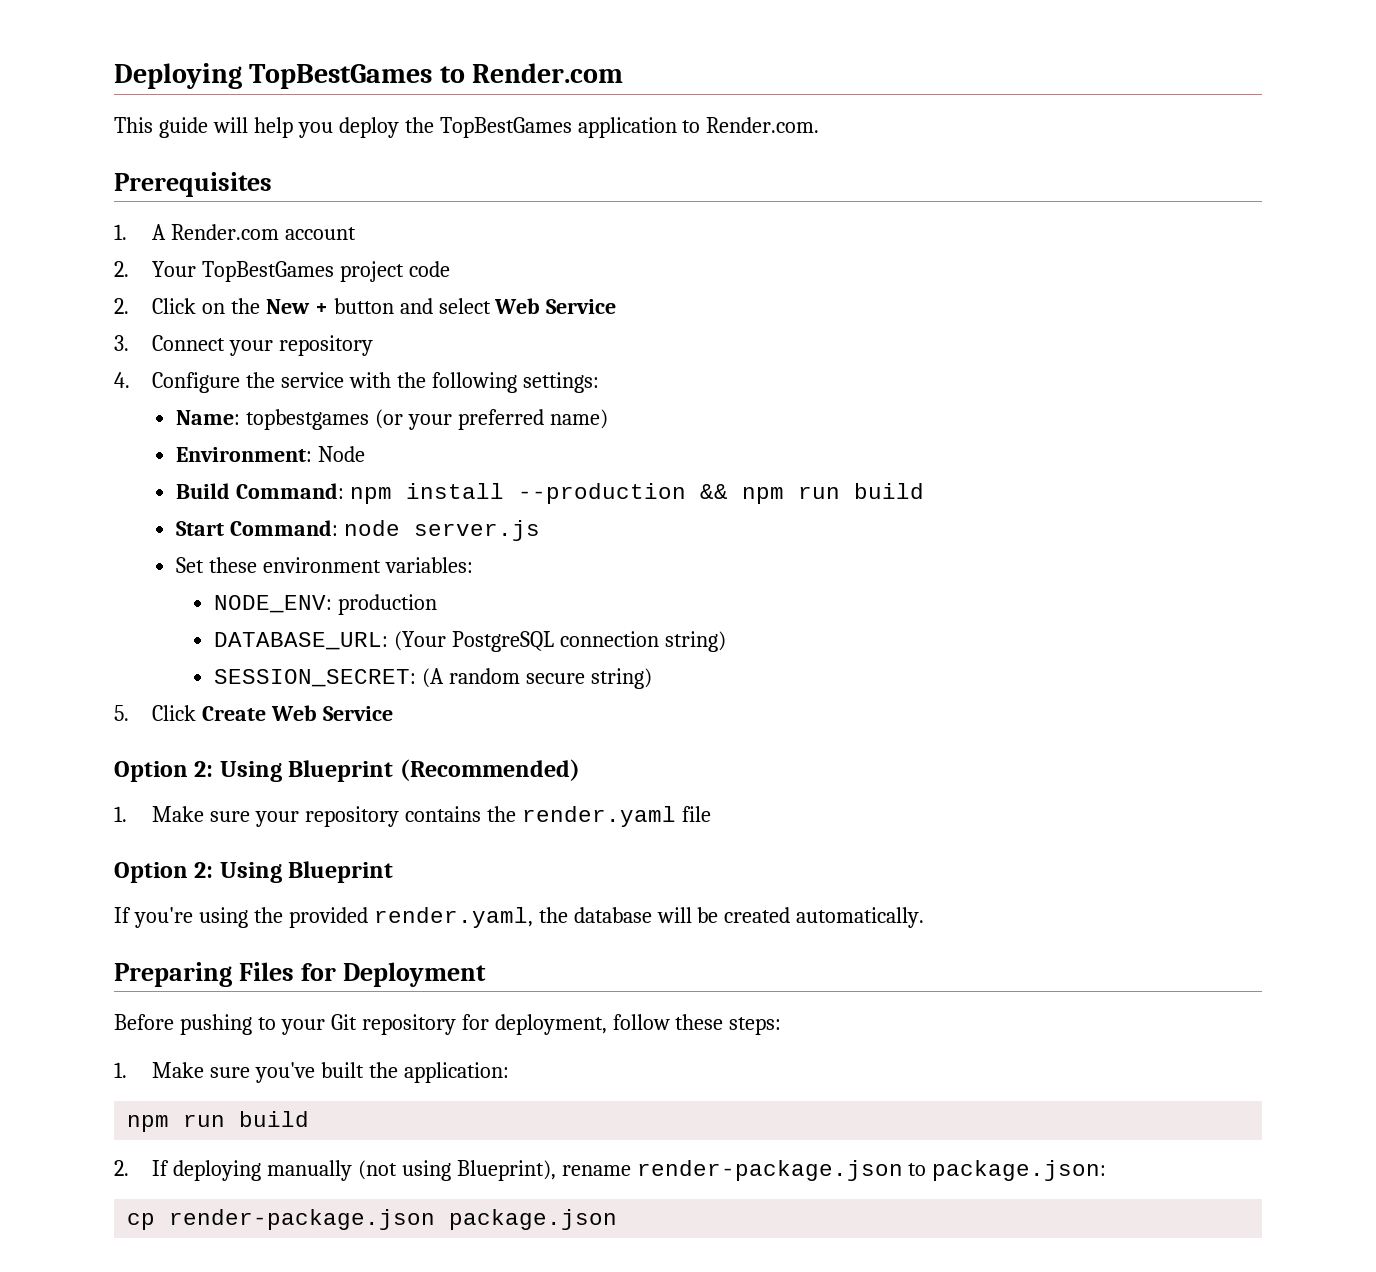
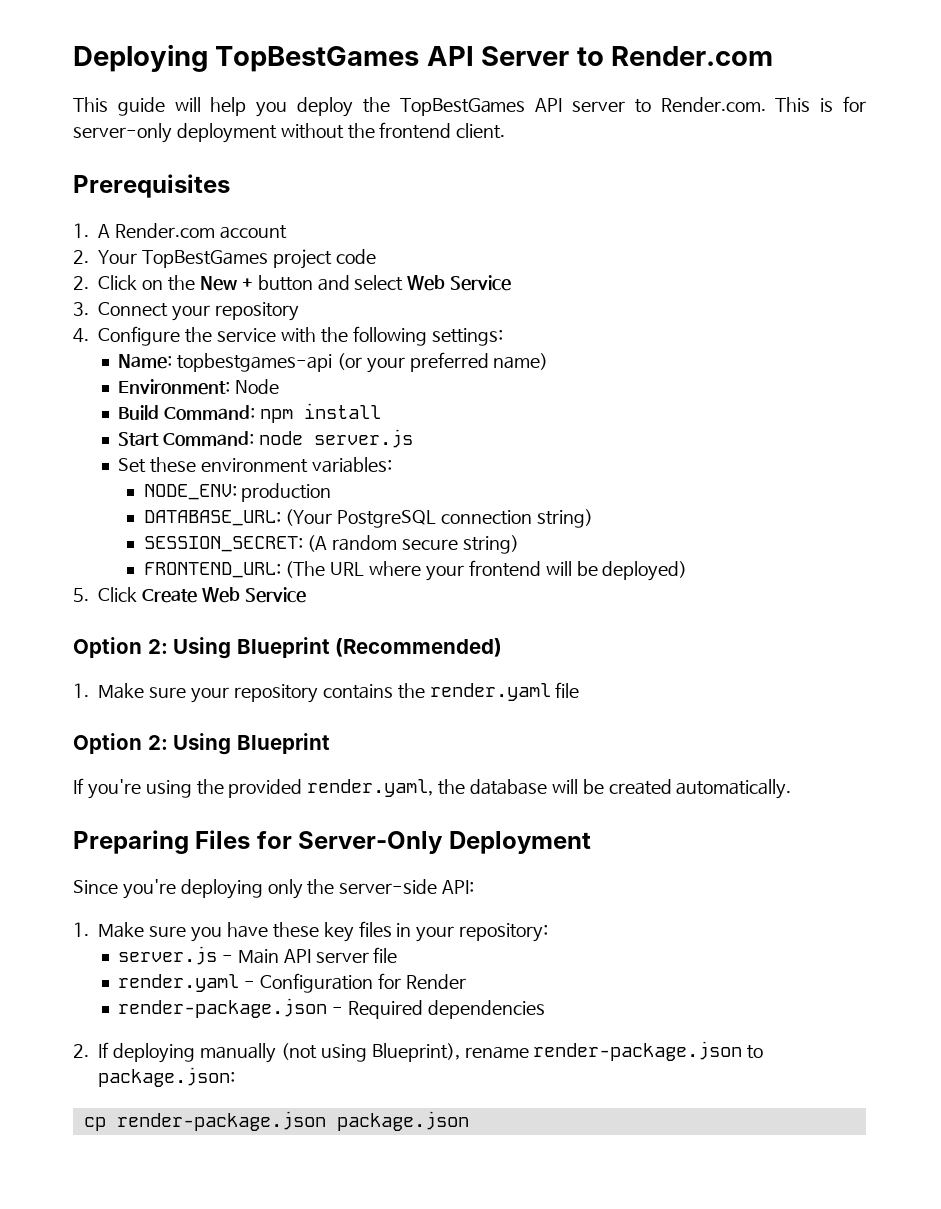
- Deploying TopBestGames to Render.com
+ Deploying TopBestGames API Server to Render.com
- This guide will help you deploy the TopBestGames application to Render.com.
+ This guide will help you deploy the TopBestGames API server to Render.com. This is for server-only deployment without the frontend client.
- Name: topbestgames (or your preferred name)
+ Name: topbestgames-api (or your preferred name)
- Build Command: npm install --production && npm run build
+ Build Command: npm install
+ FRONTEND_URL: (The URL where your frontend will be deployed)
- Preparing Files for Deployment
+ Preparing Files for Server-Only Deployment
- Before pushing to your Git repository for deployment, follow these steps:
- 1. Make sure you've built the application:
- npm run build
+ Since you're deploying only the server-side API:
+ 1. Make sure you have these key files in your repository:
+ server.js - Main API server file
+ render.yaml - Configuration for Render
+ render-package.json - Required dependencies

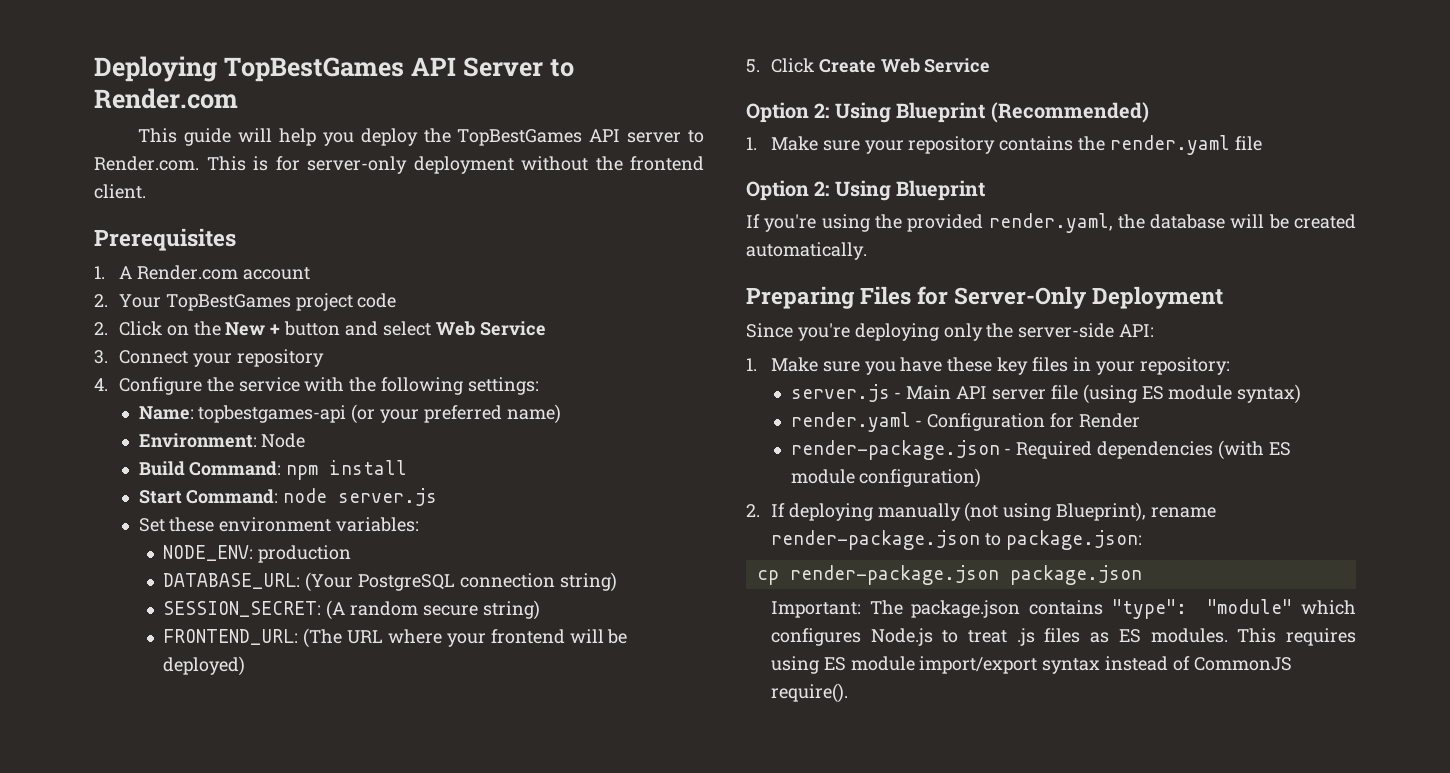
- server.js - Main API server file
+ server.js - Main API server file (using ES module syntax)
- render-package.json - Required dependencies
+ render-package.json - Required dependencies (with ES module configuration)
+ Important: The package.json contains "type": "module" which configures Node.js to treat .js files as ES modules. This requires using ES module import/export syntax instead of CommonJS require().

